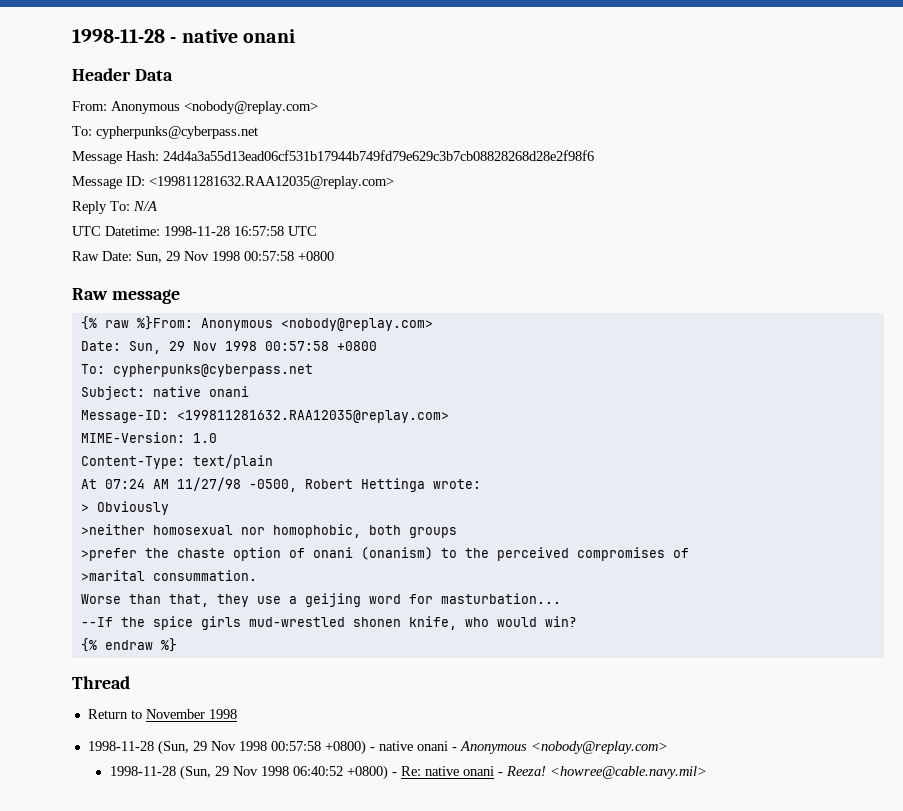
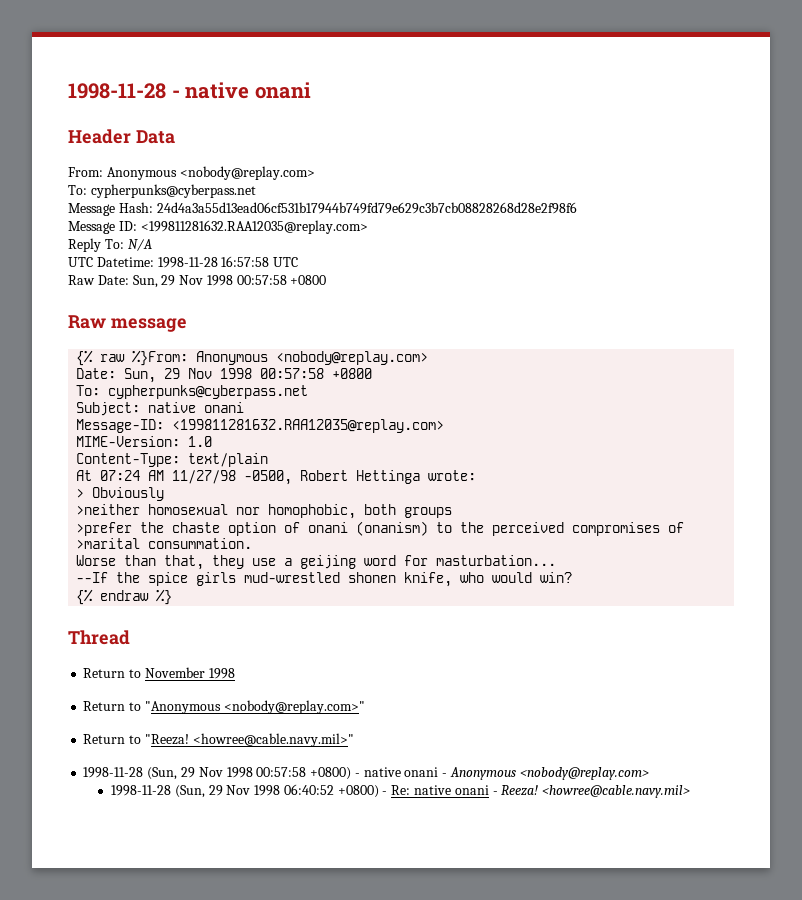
+ Return to "Anonymous <nobody@replay.com>"
+ Return to "Reeza! <howree@cable.navy.mil>"

